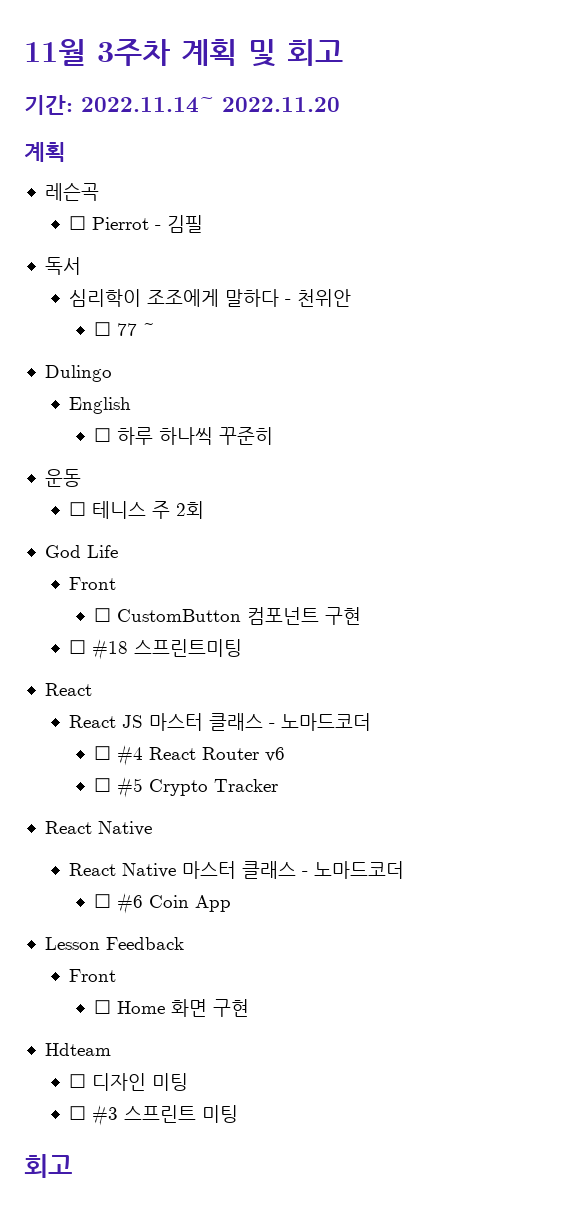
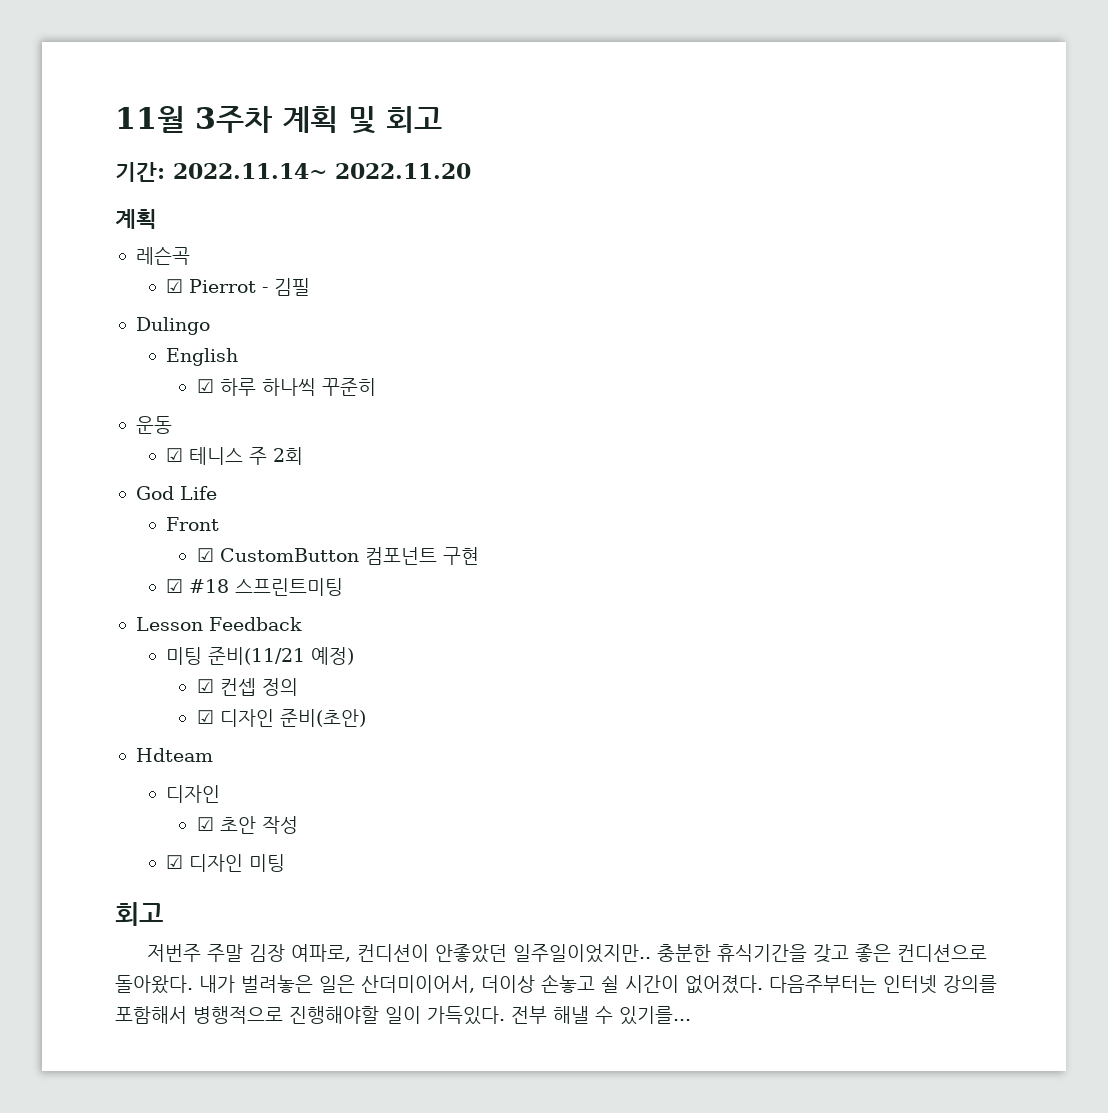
- ☐ Pierrot - 김필
+ ☑ Pierrot - 김필
- 독서
- 심리학이 조조에게 말하다 - 천위안
- ☐ 77 ~
- ☐ 하루 하나씩 꾸준히
+ ☑ 하루 하나씩 꾸준히
- ☐ 테니스 주 2회
+ ☑ 테니스 주 2회
- ☐ CustomButton 컴포넌트 구현
+ ☑ CustomButton 컴포넌트 구현
- ☐ #18 스프린트미팅
- React
- React JS 마스터 클래스 - 노마드코더
- ☐ #4 React Router v6
- ☐ #5 Crypto Tracker
- React Native
- React Native 마스터 클래스 - 노마드코더
- ☐ #6 Coin App
+ ☑ #18 스프린트미팅
  Lesson Feedback
- Front
- ☐ Home 화면 구현
+ 미팅 준비(11/21 예정)
+ ☑ 컨셉 정의
+ ☑ 디자인 준비(초안)
  Hdteam
- ☐ 디자인 미팅
- ☐ #3 스프린트 미팅
+ 디자인
+ ☑ 초안 작성
+ ☑ 디자인 미팅
  회고
+ 저번주 주말 김장 여파로, 컨디션이 안좋았던 일주일이었지만.. 충분한 휴식기간을 갖고 좋은 컨디션으로 돌아왔다. 내가 벌려놓은 일은 산더미이어서, 더이상 손놓고 쉴 시간이 없어졌다. 다음주부터는 인터넷 강의를 포함해서 병행적으로 진행해야할 일이 가득있다. 전부 해낼 수 있기를...

